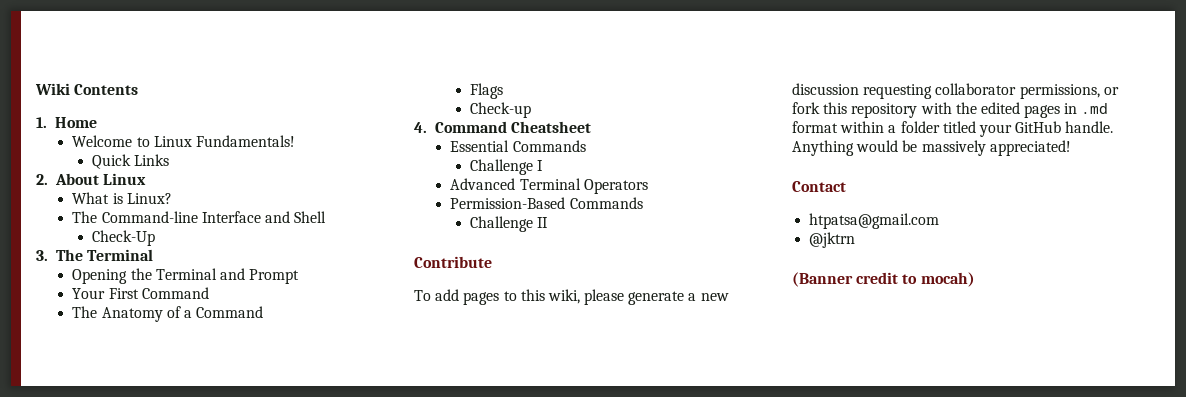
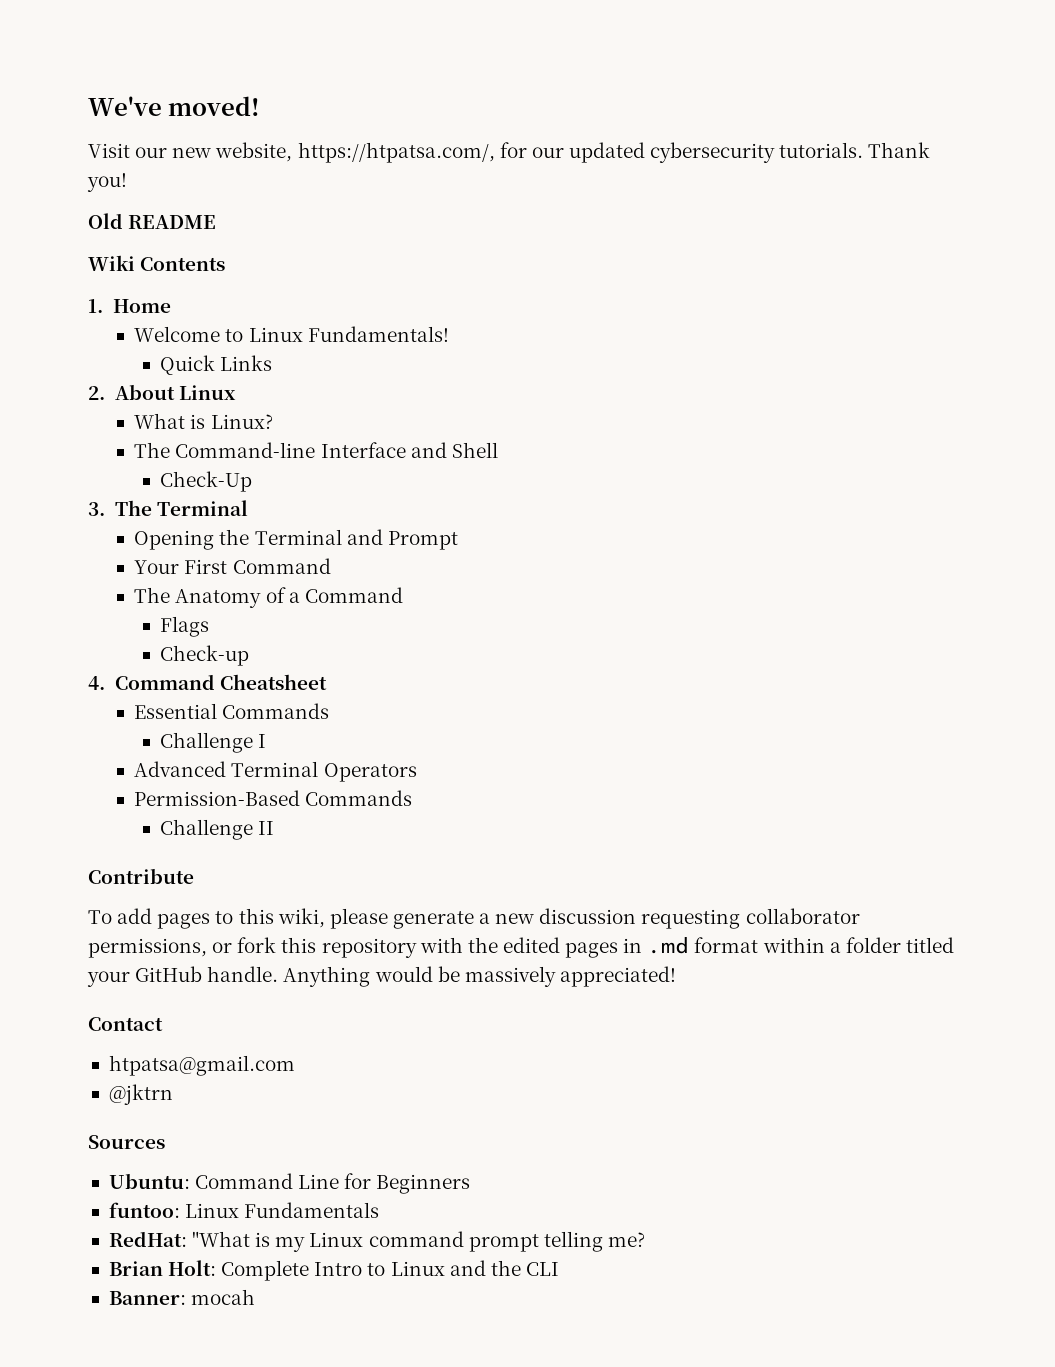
+ We've moved!
+ Visit our new website, https://htpatsa.com/, for our updated cybersecurity tutorials. Thank you!
+ Old README
- (Banner credit to mocah)
+ Sources
+ Ubuntu: Command Line for Beginners
+ funtoo: Linux Fundamentals
+ RedHat: "What is my Linux command prompt telling me?
+ Brian Holt: Complete Intro to Linux and the CLI
+ Banner: mocah

